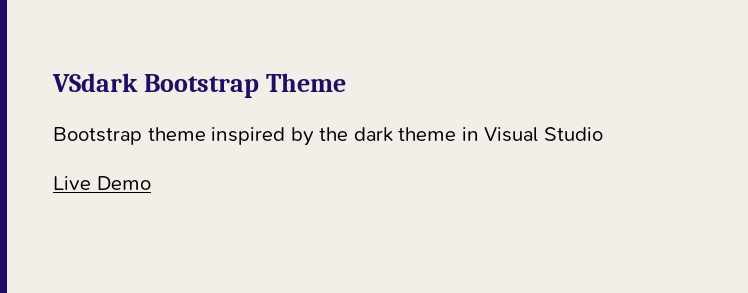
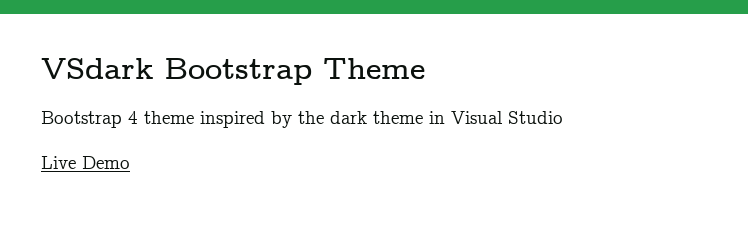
- Bootstrap theme inspired by the dark theme in Visual Studio
+ Bootstrap 4 theme inspired by the dark theme in Visual Studio

